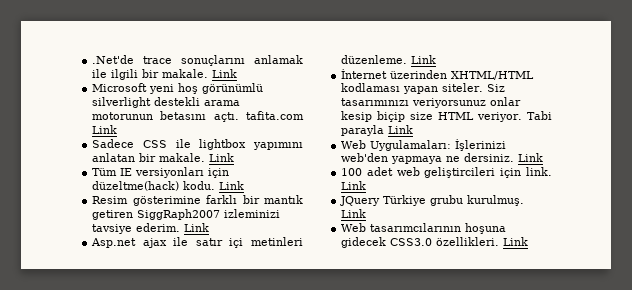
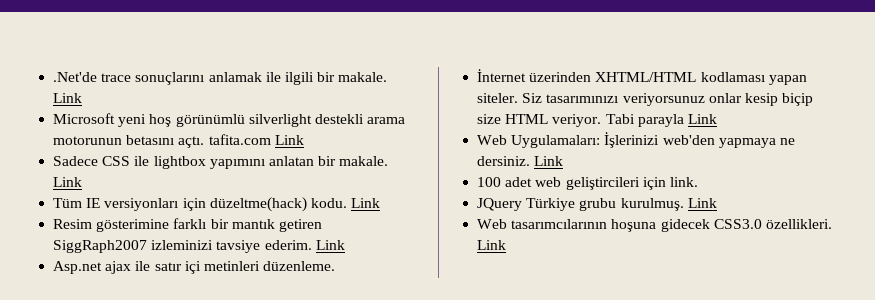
- Asp.net ajax ile satır içi metinleri düzenleme. Link
+ Asp.net ajax ile satır içi metinleri düzenleme.
- 100 adet web geliştircileri için link. Link
+ 100 adet web geliştircileri için link.

